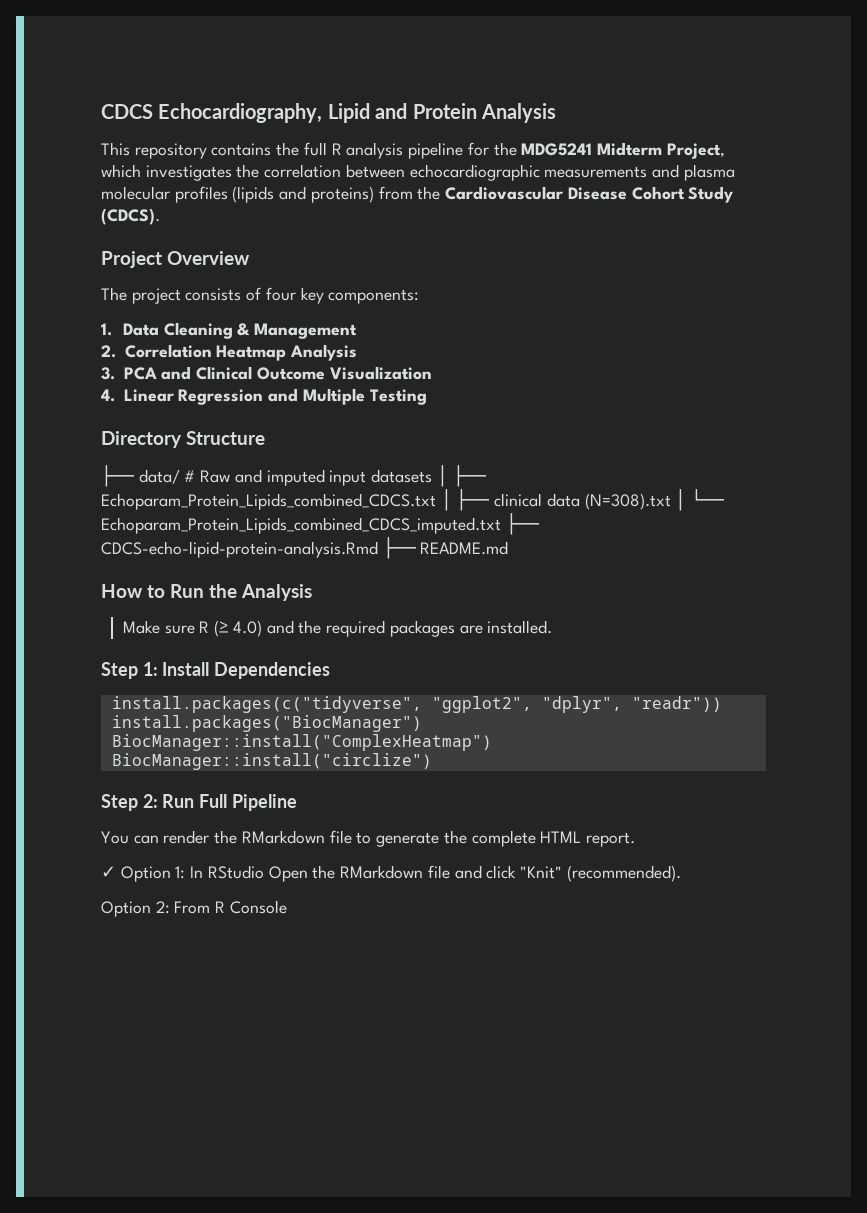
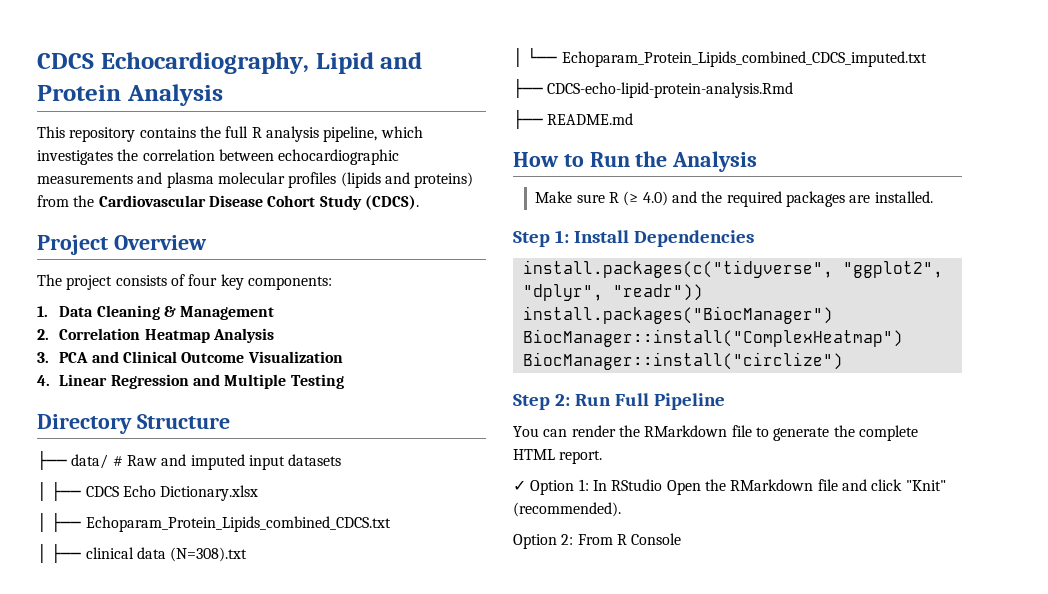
- This repository contains the full R analysis pipeline for the MDG5241 Midterm Project, which investigates the correlation between echocardiographic measurements and plasma molecular profiles (lipids and proteins) from the Cardiovascular Disease Cohort Study (CDCS).
+ This repository contains the full R analysis pipeline, which investigates the correlation between echocardiographic measurements and plasma molecular profiles (lipids and proteins) from the Cardiovascular Disease Cohort Study (CDCS).
- ├── data/ # Raw and imputed input datasets │ ├── Echoparam_Protein_Lipids_combined_CDCS.txt │ ├── clinical data (N=308).txt │ └── Echoparam_Protein_Lipids_combined_CDCS_imputed.txt ├── CDCS-echo-lipid-protein-analysis.Rmd ├── README.md
+ ├── data/ # Raw and imputed input datasets
+ │ ├── CDCS Echo Dictionary.xlsx
+ │ ├── Echoparam_Protein_Lipids_combined_CDCS.txt
+ │ ├── clinical data (N=308).txt
+ │ └── Echoparam_Protein_Lipids_combined_CDCS_imputed.txt
+ ├── CDCS-echo-lipid-protein-analysis.Rmd
+ ├── README.md

